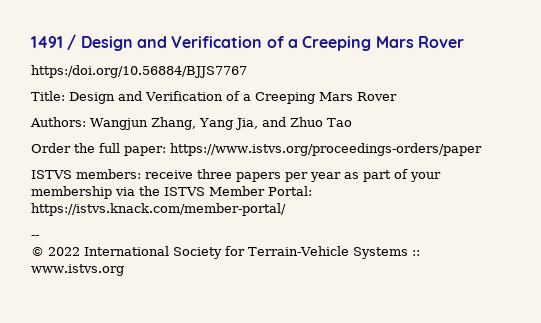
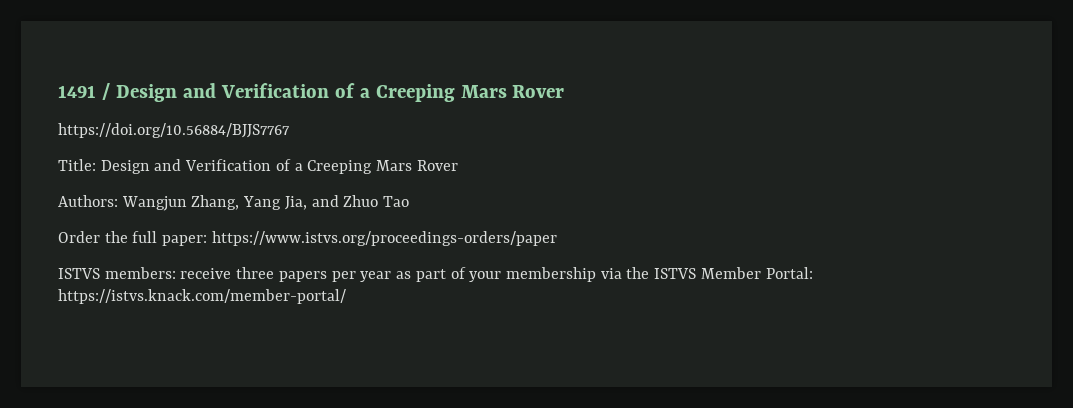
- https:/doi.org/10.56884/BJJS7767
+ https://doi.org/10.56884/BJJS7767
- --
- © 2022 International Society for Terrain-Vehicle Systems :: www.istvs.org

